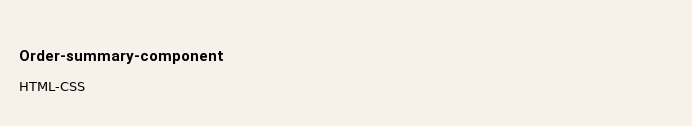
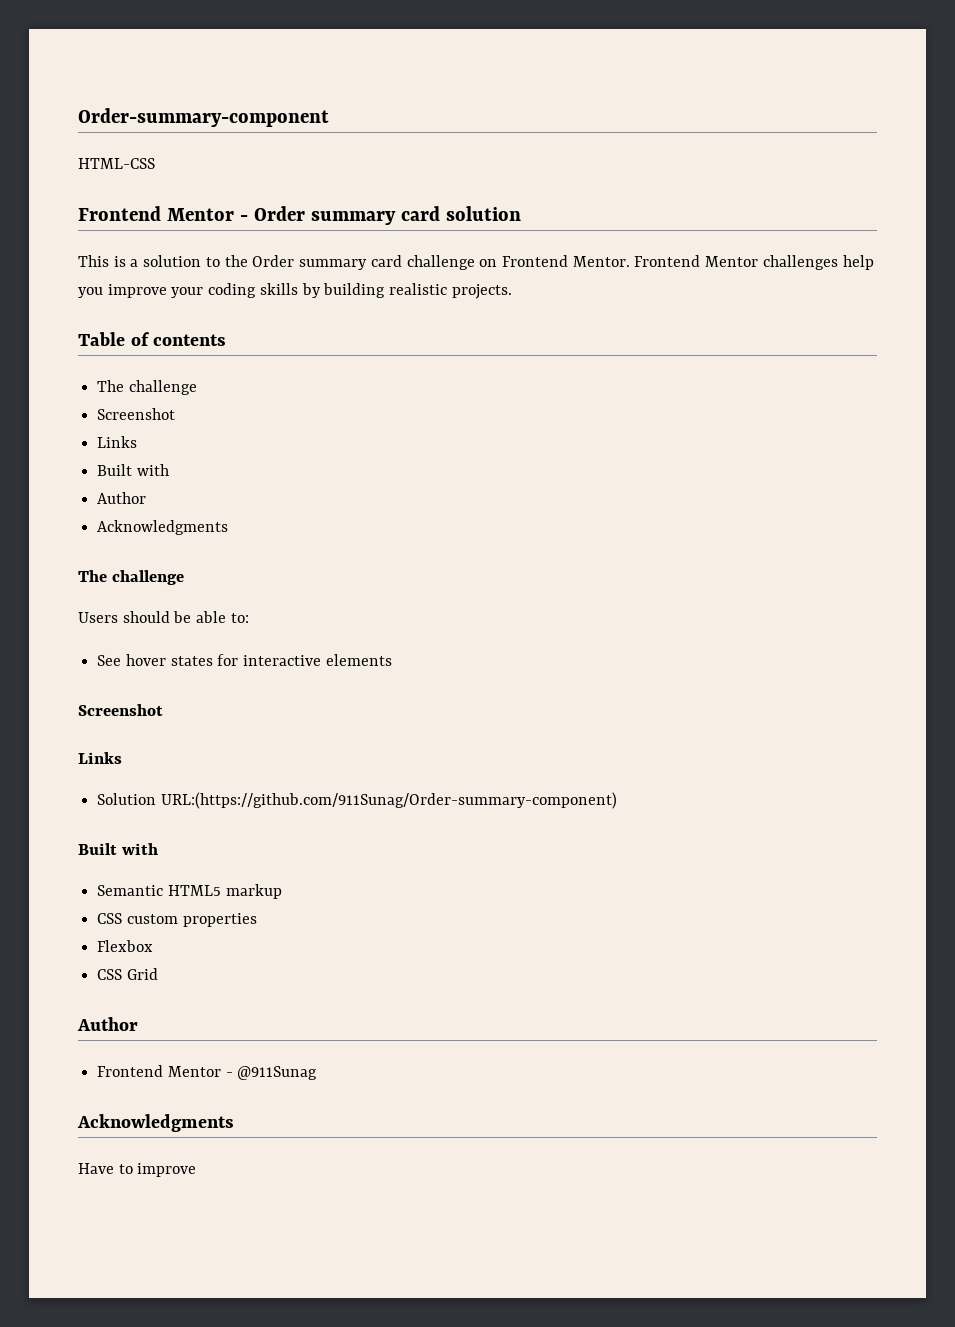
+ Frontend Mentor - Order summary card solution
+ This is a solution to the Order summary card challenge on Frontend Mentor. Frontend Mentor challenges help you improve your coding skills by building realistic projects.
+ Table of contents
+ The challenge
+ Screenshot
+ Links
+ Built with
+ Author
+ Acknowledgments
+ The challenge
+ Users should be able to:
+ See hover states for interactive elements
+ Screenshot
+ Links
+ Solution URL:(https://github.com/911Sunag/Order-summary-component)
+ Built with
+ Semantic HTML5 markup
+ CSS custom properties
+ Flexbox
+ CSS Grid
+ Author
+ Frontend Mentor - @911Sunag
+ Acknowledgments
+ Have to improve

